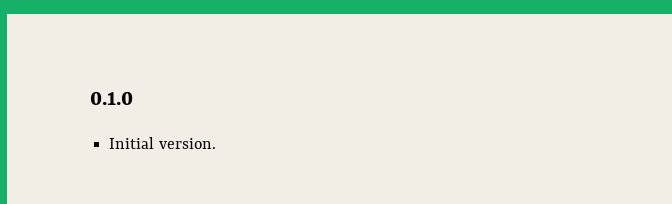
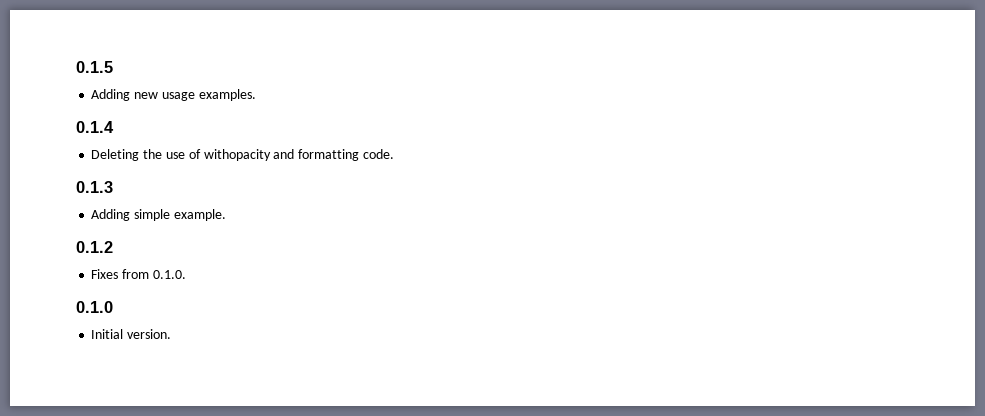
+ 0.1.5
+ Adding new usage examples.
+ 0.1.4
+ Deleting the use of withopacity and formatting code.
+ 0.1.3
+ Adding simple example.
+ 0.1.2
+ Fixes from 0.1.0.

